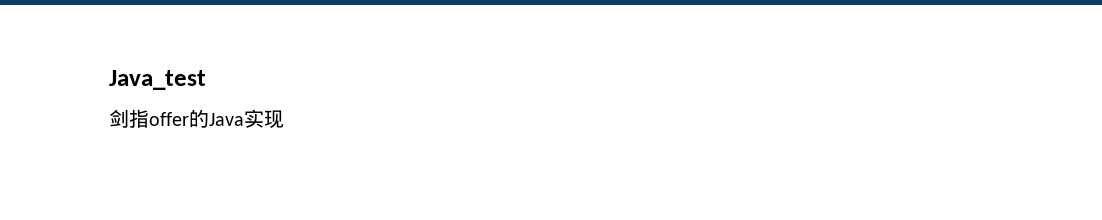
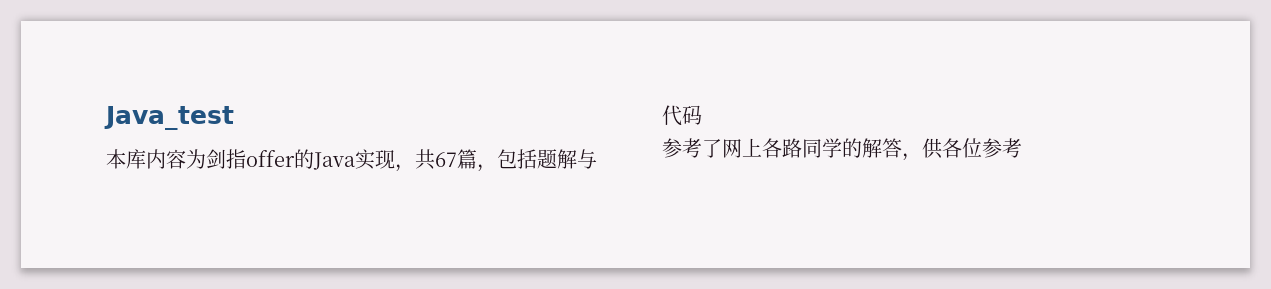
- 剑指offer的Java实现
+ 本库内容为剑指offer的Java实现，共67篇，包括题解与代码
+ 参考了网上各路同学的解答，供各位参考

